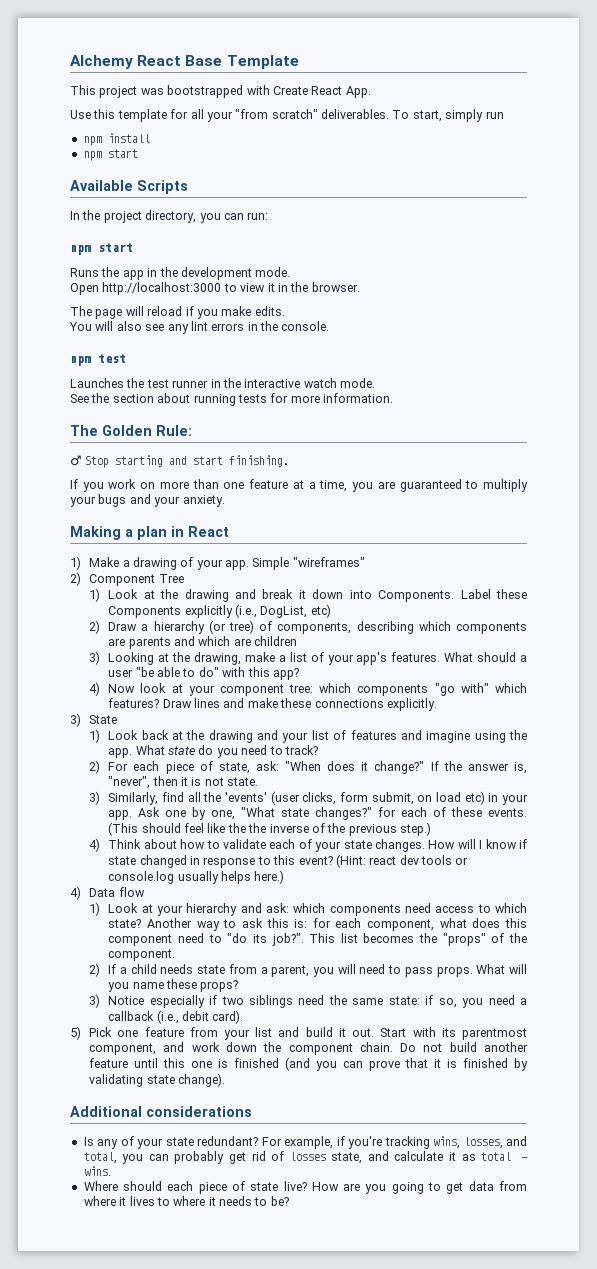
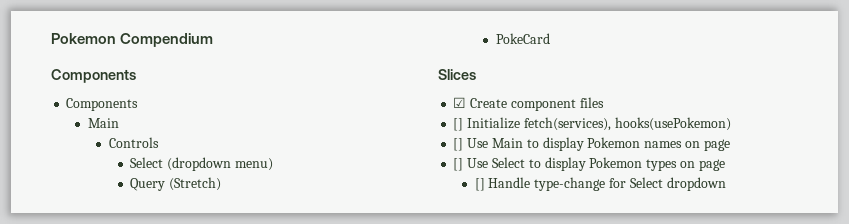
- Alchemy React Base Template
- This project was bootstrapped with Create React App.
- Use this template for all your "from scratch" deliverables. To start, simply run
- npm install
- npm start
- Available Scripts
- In the project directory, you can run:
- npm start
- Runs the app in the development mode.
- Open http://localhost:3000 to view it in the browser.
- The page will reload if you make edits.
- You will also see any lint errors in the console.
- npm test
- Launches the test runner in the interactive watch mode.
- See the section about running tests for more information.
- The Golden Rule:
- ♂ Stop starting and start finishing.
- If you work on more than one feature at a time, you are guaranteed to multiply your bugs and your anxiety.
- Making a plan in React
- 1) Make a drawing of your app. Simple "wireframes"
- 2) Component Tree
- 1) Look at the drawing and break it down into Components. Label these Components explicitly (i.e., DogList, etc)
- 2) Draw a hierarchy (or tree) of components, describing which components are parents and which are children
- 3) Looking at the drawing, make a list of your app's features. What should a user "be able to do" with this app?
- 4) Now look at your component tree: which components "go with" which features? Draw lines and make these connections explicitly.
- 3) State
- 1) Look back at the drawing and your list of features and imagine using the app. What state do you need to track?
- 2) For each piece of state, ask: "When does it change?" If the answer is, "never", then it is not state.
- 3) Similarly, find all the 'events' (user clicks, form submit, on load etc) in your app. Ask one by one, "What state changes?" for each of these events. (This should feel like the the inverse of the previous step.)
- 4) Think about how to validate each of your state changes. How will I know if state changed in response to this event? (Hint: react dev tools or console.log usually helps here.)
- 4) Data flow
- 1) Look at your hierarchy and ask: which components need access to which state? Another way to ask this is: for each component, what does this component need to "do its job?". This list becomes the "props" of the component.
- 2) If a child needs state from a parent, you will need to pass props. What will you name these props?
- 3) Notice especially if two siblings need the same state: if so, you need a callback (i.e., debit card).
- 5) Pick one feature from your list and build it out. Start with its parentmost component, and work down the component chain. Do not build another feature until this one is finished (and you can prove that it is finished by validating state change).
- Additional considerations
- Is any of your state redundant? For example, if you're tracking wins, losses, and total, you can probably get rid of losses state, and calculate it as total - wins.
- Where should each piece of state live? How are you going to get data from where it lives to where it needs to be?
+ Pokemon Compendium
+ Components
+ Components
+ Main
+ Controls
+ Select (dropdown menu)
+ Query (Stretch)
+ PokeCard
+ Slices
+ ☑ Create component files
+ [] Initialize fetch(services), hooks(usePokemon)
+ [] Use Main to display Pokemon names on page
+ [] Use Select to display Pokemon types on page
+ [] Handle type-change for Select dropdown

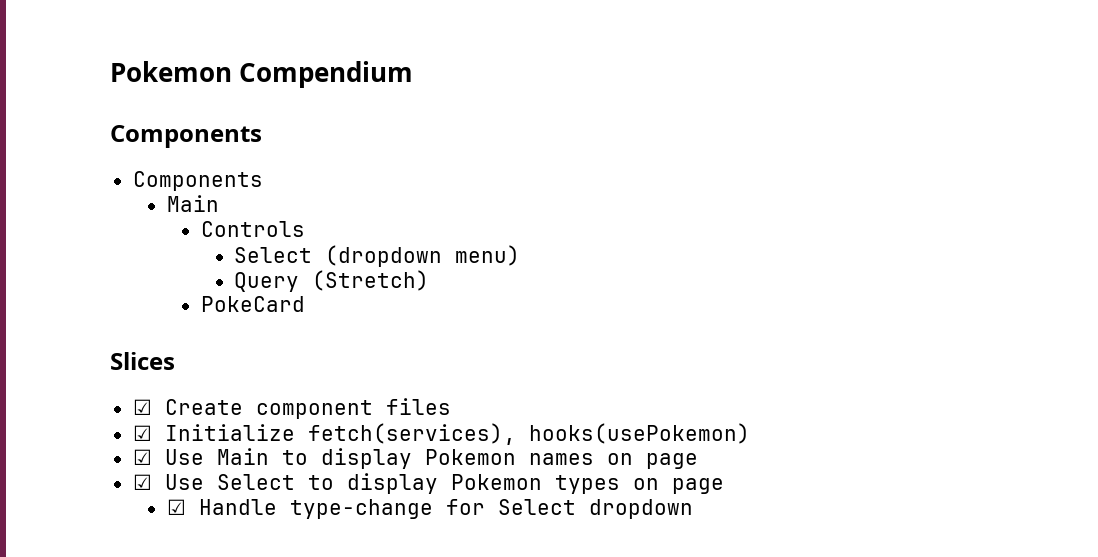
- [] Initialize fetch(services), hooks(usePokemon)
+ ☑ Initialize fetch(services), hooks(usePokemon)
- [] Use Main to display Pokemon names on page
+ ☑ Use Main to display Pokemon names on page
- [] Use Select to display Pokemon types on page
+ ☑ Use Select to display Pokemon types on page
- [] Handle type-change for Select dropdown
+ ☑ Handle type-change for Select dropdown

